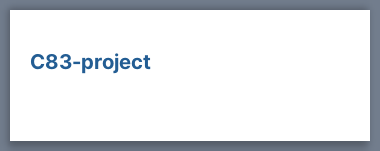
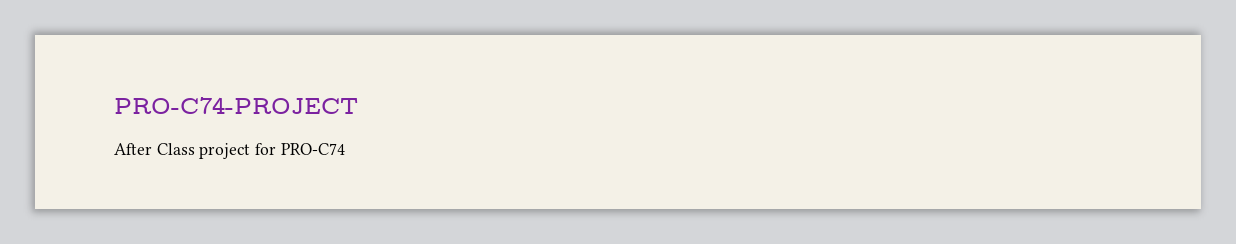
- C83-project
+ PRO-C74-PROJECT
+ After Class project for PRO-C74

